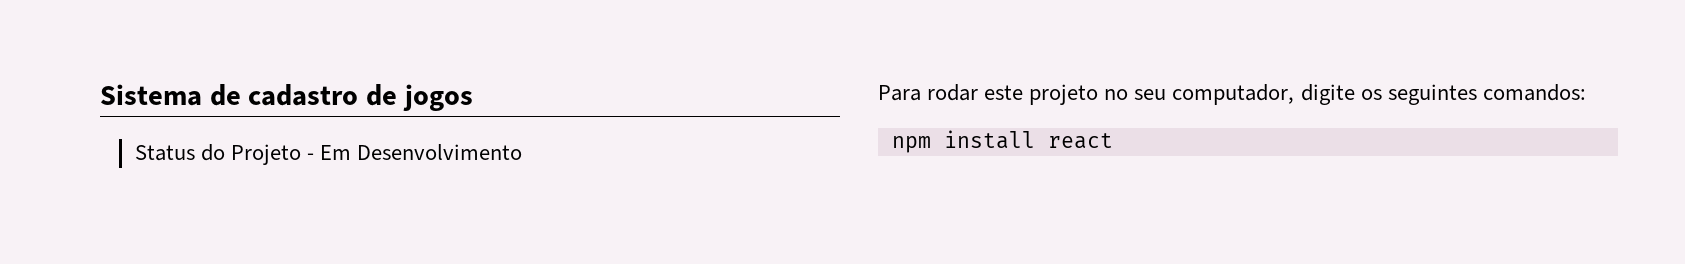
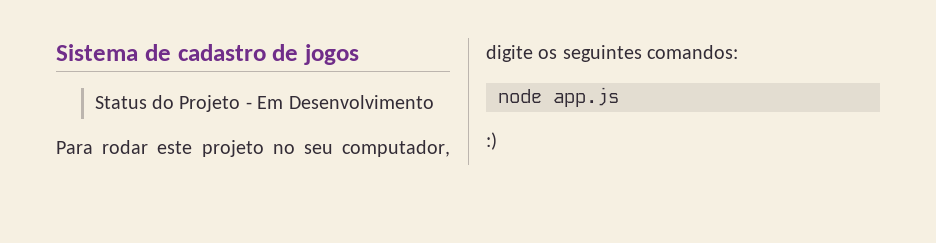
- npm install react
+ node app.js
+ :)

